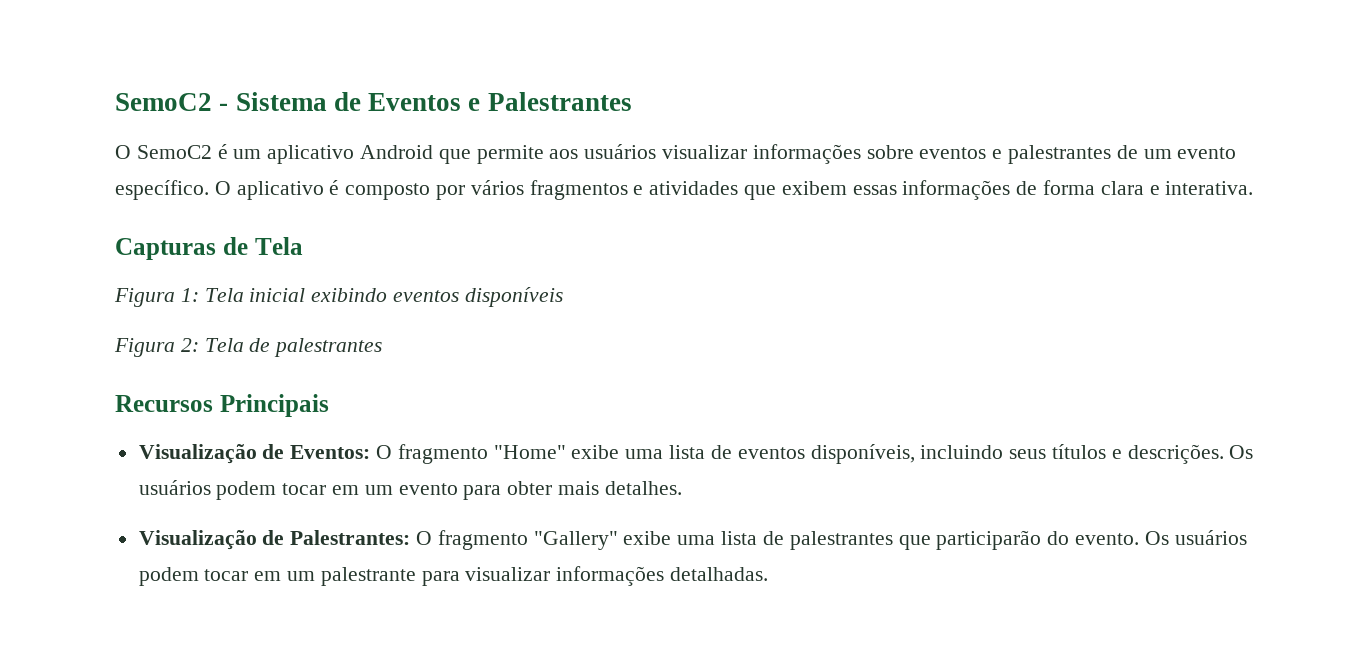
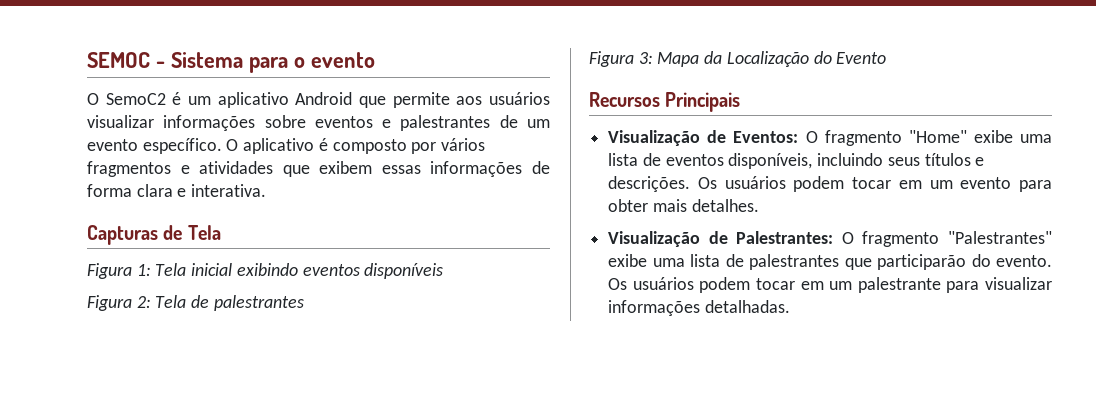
- SemoC2 - Sistema de Eventos e Palestrantes
+ SEMOC - Sistema para o evento
+ Figura 3: Mapa da Localização do Evento
- Visualização de Palestrantes: O fragmento "Gallery" exibe uma lista de palestrantes que participarão do evento.
+ Visualização de Palestrantes: O fragmento "Palestrantes" exibe uma lista de palestrantes que participarão do evento.

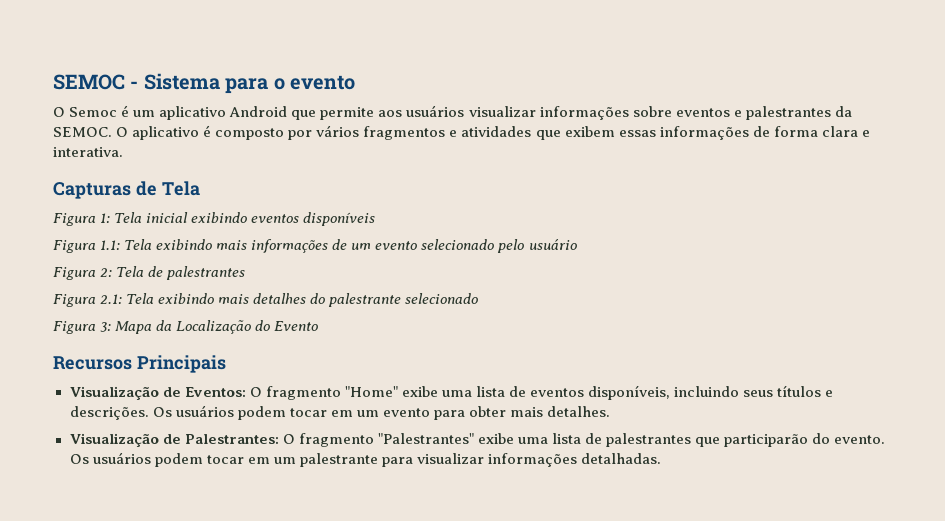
- O SemoC2 é um aplicativo Android que permite aos usuários visualizar informações sobre eventos e palestrantes de um evento específico.
+ O Semoc é um aplicativo Android que permite aos usuários visualizar informações sobre eventos e palestrantes da SEMOC.
+ Figura 1.1: Tela exibindo mais informações de um evento selecionado pelo usuário
+ Figura 2.1: Tela exibindo mais detalhes do palestrante selecionado

